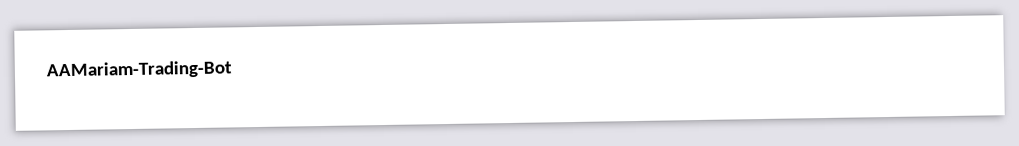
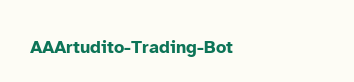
- AAMariam-Trading-Bot
+ AAArtudito-Trading-Bot

